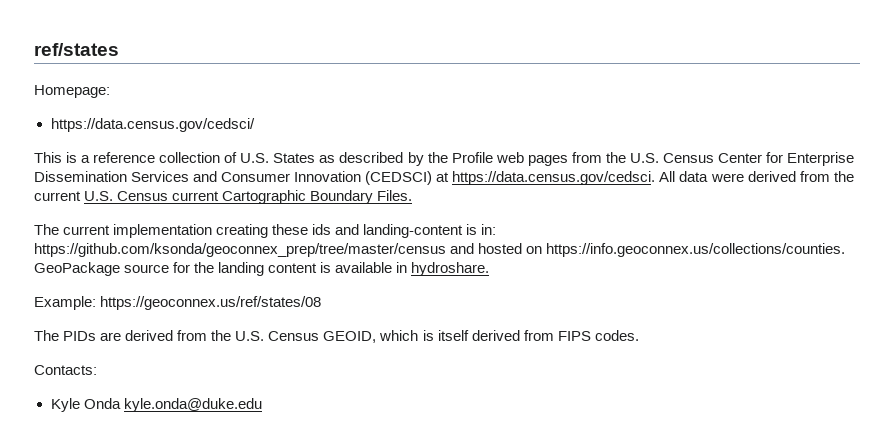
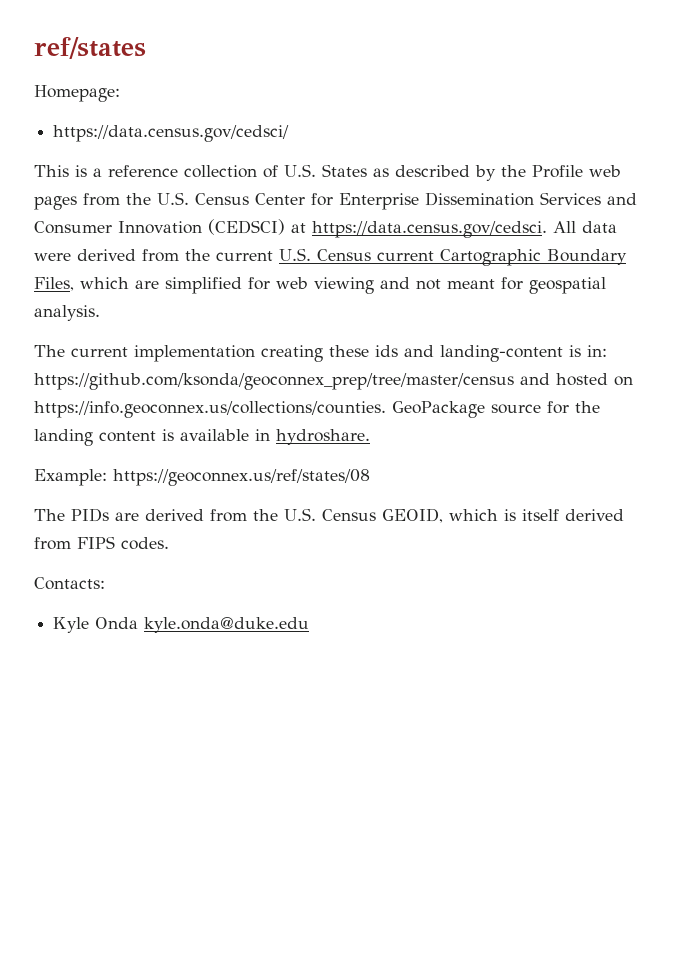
- This is a reference collection of U.S. States as described by the Profile web pages from the U.S. Census Center for Enterprise Dissemination Services and Consumer Innovation (CEDSCI) at https://data.census.gov/cedsci. All data were derived from the current U.S. Census current Cartographic Boundary Files.
+ This is a reference collection of U.S. States as described by the Profile web pages from the U.S. Census Center for Enterprise Dissemination Services and Consumer Innovation (CEDSCI) at https://data.census.gov/cedsci. All data were derived from the current U.S. Census current Cartographic Boundary Files, which are simplified for web viewing and not meant for geospatial analysis.

